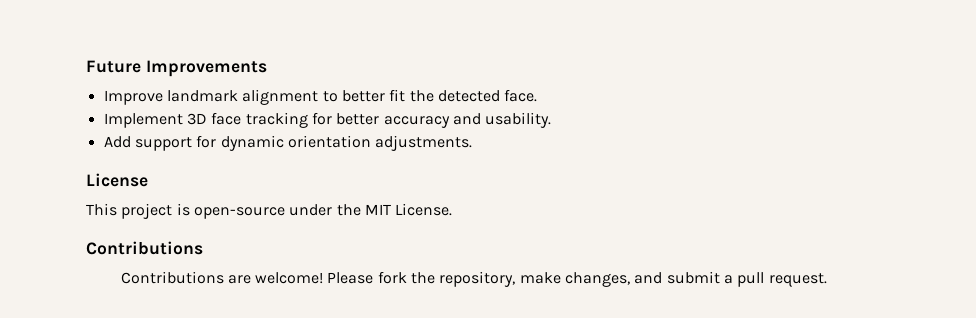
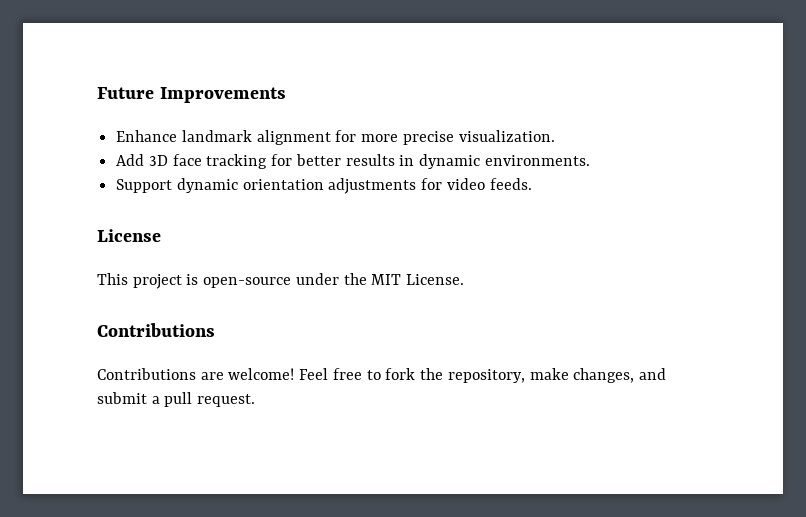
- Improve landmark alignment to better fit the detected face.
- Implement 3D face tracking for better accuracy and usability.
- Add support for dynamic orientation adjustments.
+ Enhance landmark alignment for more precise visualization.
+ Add 3D face tracking for better results in dynamic environments.
+ Support dynamic orientation adjustments for video feeds.
- Please fork the repository, make changes, and submit a pull request.
+ Feel free to fork the repository, make changes, and submit a pull request.

